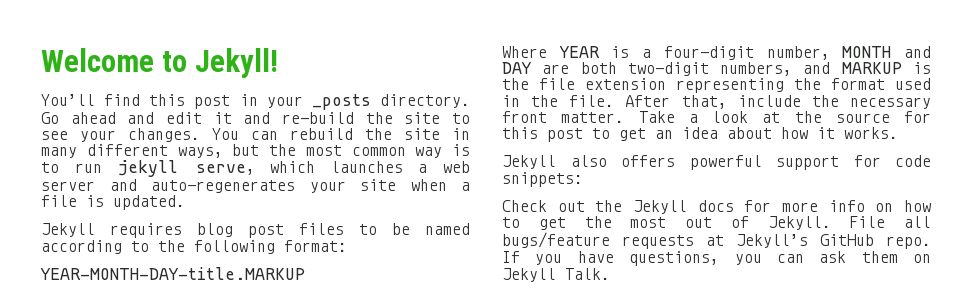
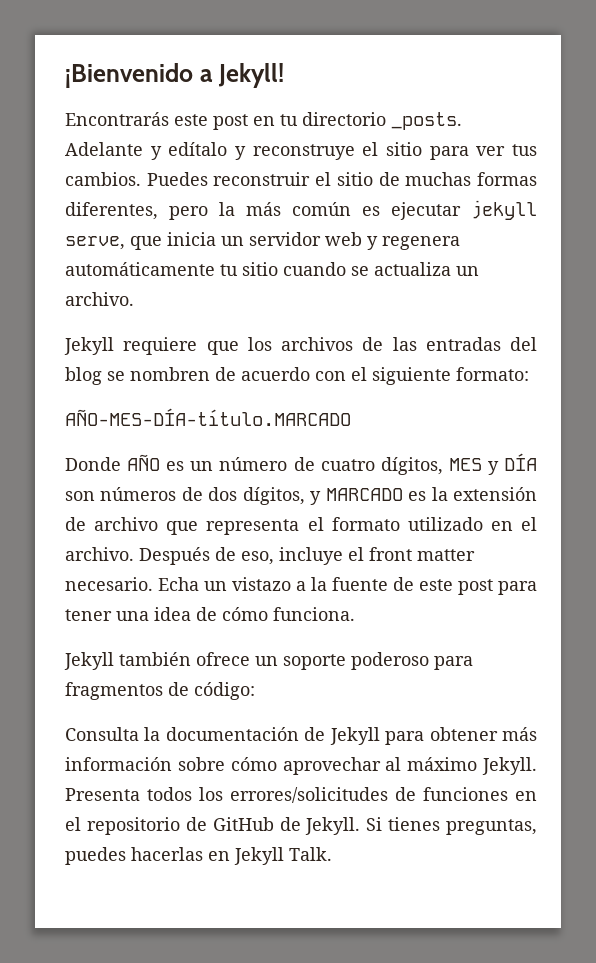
- Welcome to Jekyll!
+ ¡Bienvenido a Jekyll!
- You’ll find this post in your _posts directory. Go ahead and edit it and re-build the site to see your changes. You can rebuild the site in many different ways, but the most common way is to run jekyll serve, which launches a web server and auto-regenerates your site when a file is updated.
- Jekyll requires blog post files to be named according to the following format:
- YEAR-MONTH-DAY-title.MARKUP
- Where YEAR is a four-digit number, MONTH and DAY are both two-digit numbers, and MARKUP is the file extension representing the format used in the file. After that, include the necessary front matter. Take a look at the source for this post to get an idea about how it works.
- Jekyll also offers powerful support for code snippets:
- Check out the Jekyll docs for more info on how to get the most out of Jekyll. File all bugs/feature requests at Jekyll’s GitHub repo. If you have questions, you can ask them on Jekyll Talk.
+ Encontrarás este post en tu directorio _posts. Adelante y edítalo y reconstruye el sitio para ver tus cambios. Puedes reconstruir el sitio de muchas formas diferentes, pero la más común es ejecutar jekyll serve, que inicia un servidor web y regenera automáticamente tu sitio cuando se actualiza un archivo.
+ Jekyll requiere que los archivos de las entradas del blog se nombren de acuerdo con el siguiente formato:
+ AÑO-MES-DÍA-título.MARCADO
+ Donde AÑO es un número de cuatro dígitos, MES y DÍA son números de dos dígitos, y MARCADO es la extensión de archivo que representa el formato utilizado en el archivo. Después de eso, incluye el front matter necesario. Echa un vistazo a la fuente de este post para tener una idea de cómo funciona.
+ Jekyll también ofrece un soporte poderoso para fragmentos de código:
+ Consulta la documentación de Jekyll para obtener más información sobre cómo aprovechar al máximo Jekyll. Presenta todos los errores/solicitudes de funciones en el repositorio de GitHub de Jekyll. Si tienes preguntas, puedes hacerlas en Jekyll Talk.

